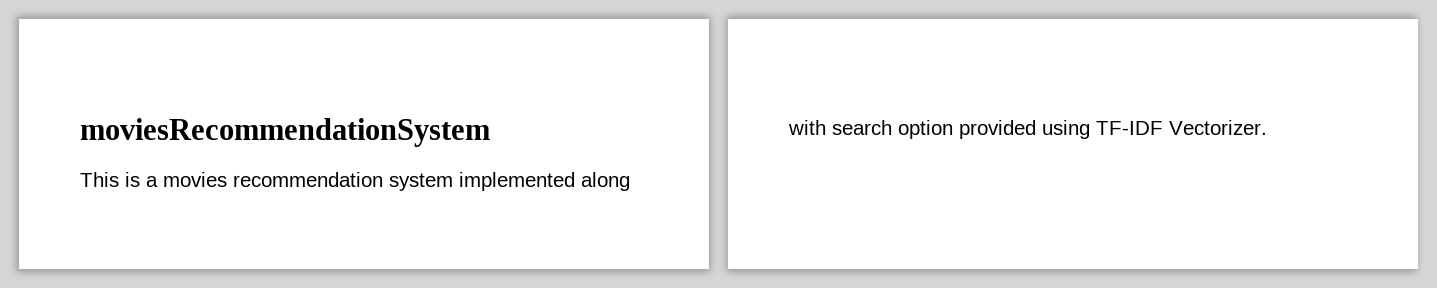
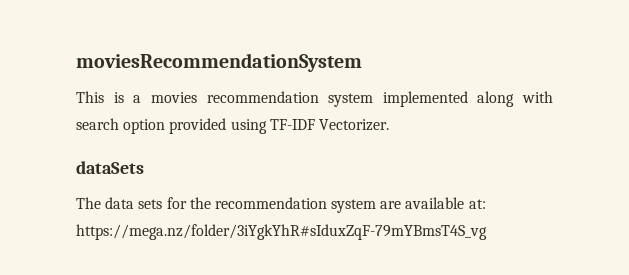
+ dataSets
+ The data sets for the recommendation system are available at: https://mega.nz/folder/3iYgkYhR#sIduxZqF-79mYBmsT4S_vg

